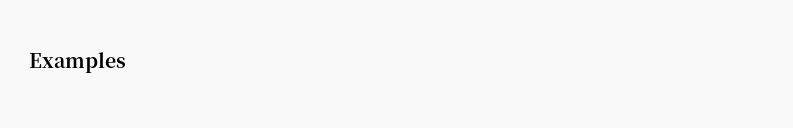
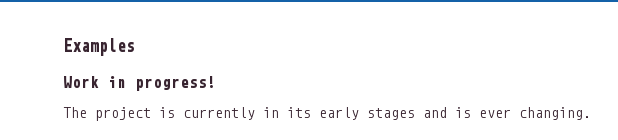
+ Work in progress!
+ The project is currently in its early stages and is ever changing.

